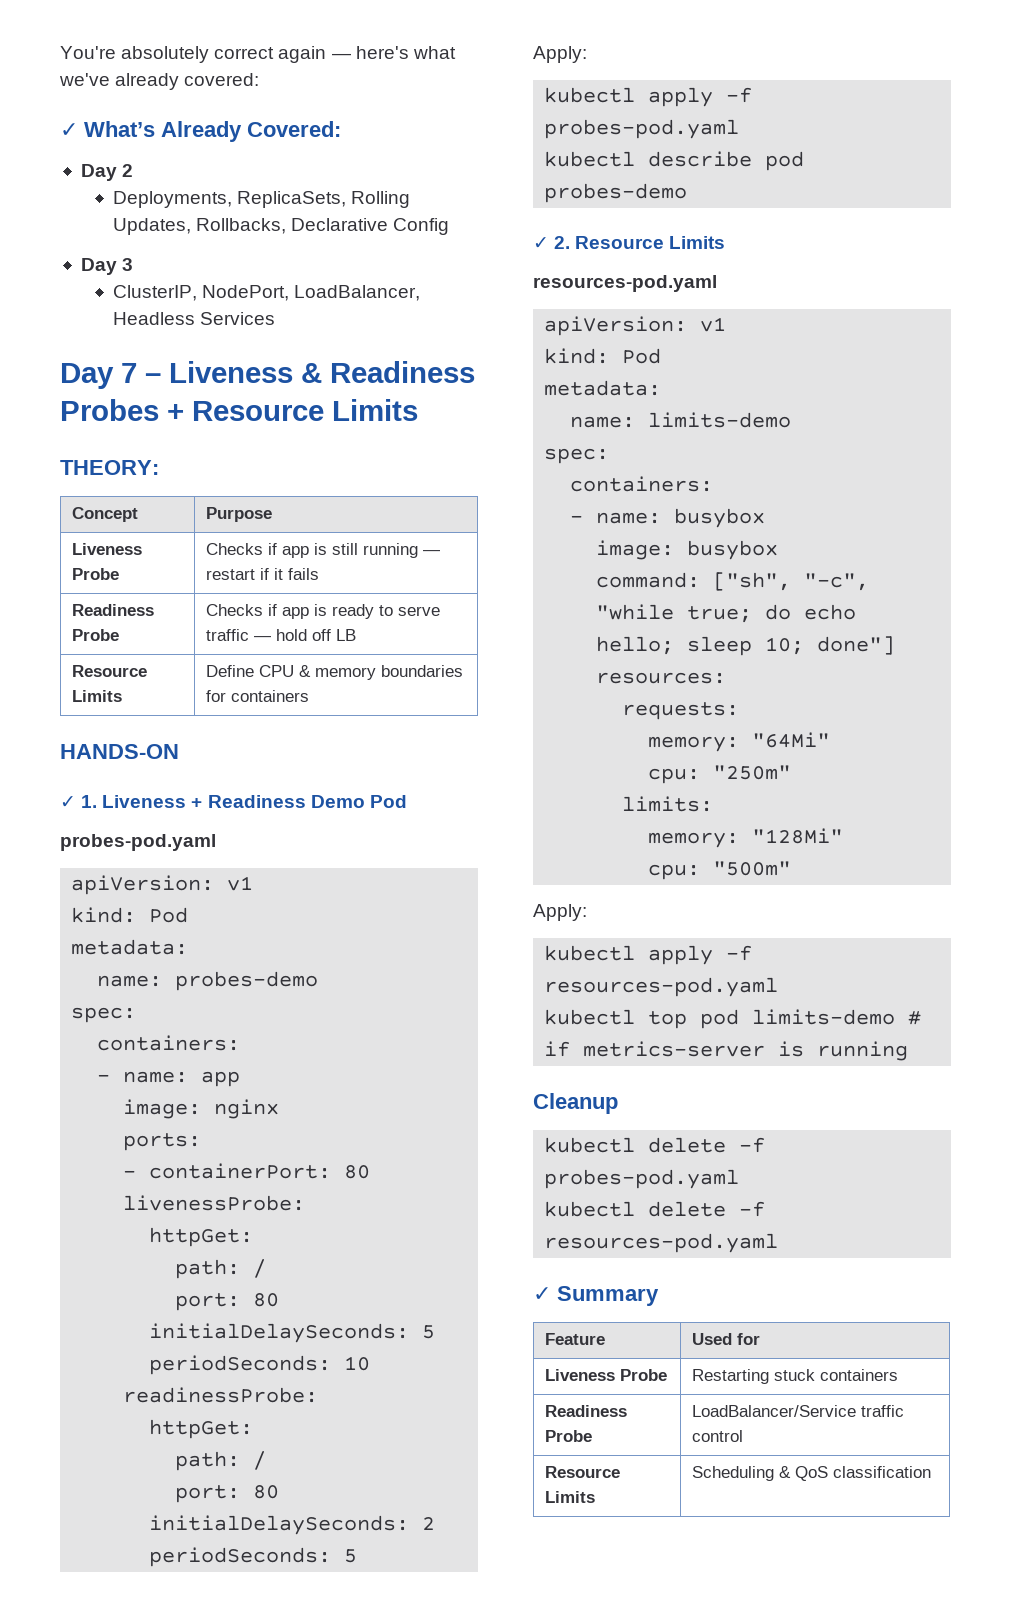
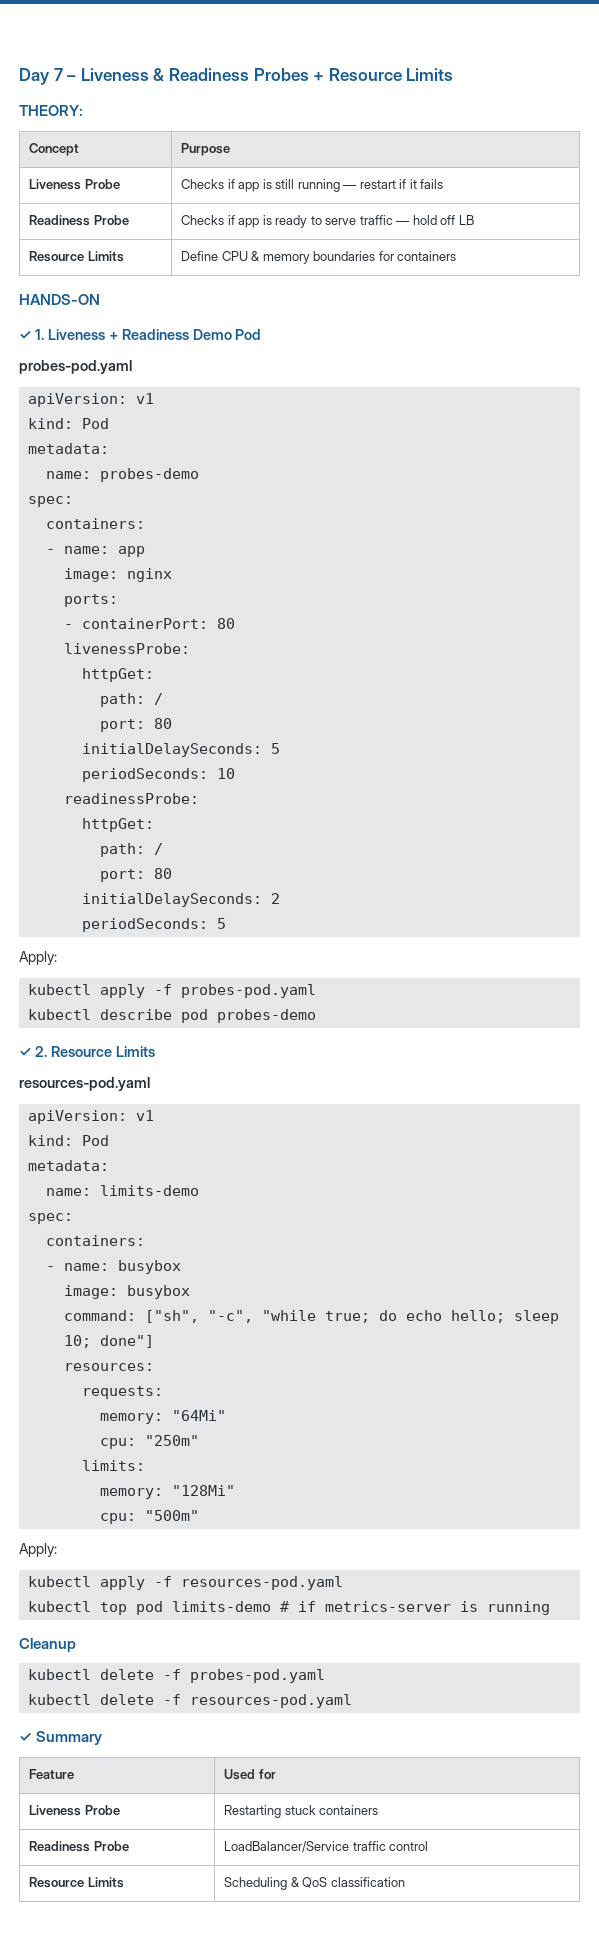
- You're absolutely correct again — here's what we've already covered:
- ✓ What’s Already Covered:
- Day 2
- Deployments, ReplicaSets, Rolling Updates, Rollbacks, Declarative Config
- Day 3
- ClusterIP, NodePort, LoadBalancer, Headless Services

